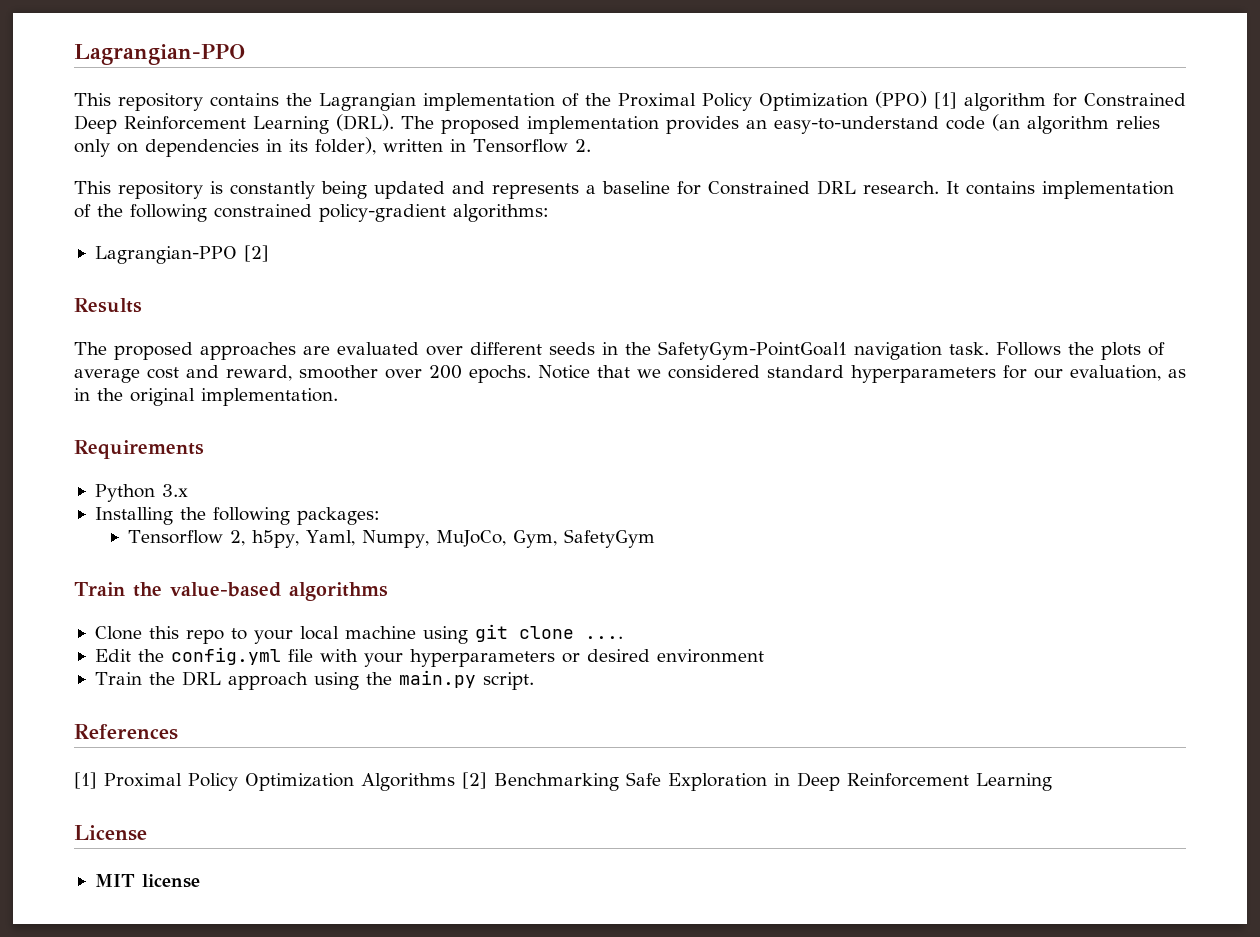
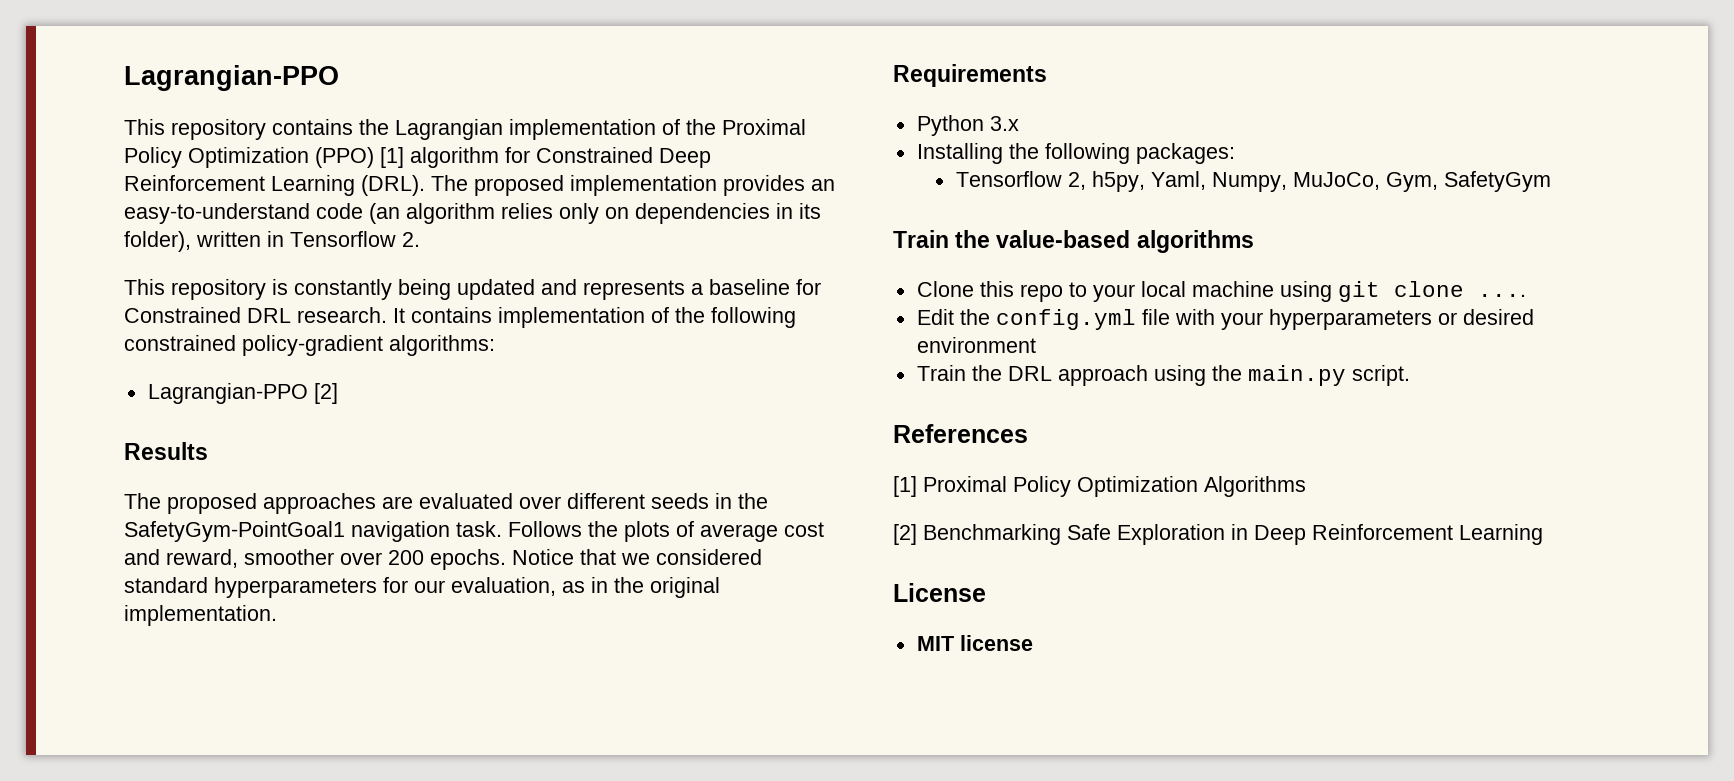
- [1] Proximal Policy Optimization Algorithms [2] Benchmarking Safe Exploration in Deep Reinforcement Learning
+ [1] Proximal Policy Optimization Algorithms
+ [2] Benchmarking Safe Exploration in Deep Reinforcement Learning

